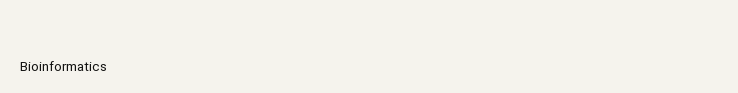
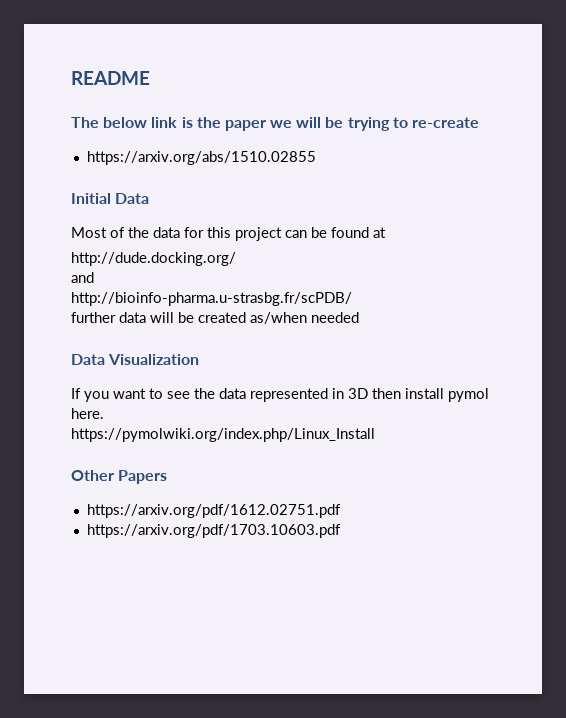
- Bioinformatics
+ README
+ The below link is the paper we will be trying to re-create
+ https://arxiv.org/abs/1510.02855
+ Initial Data
+ Most of the data for this project can be found at
+ http://dude.docking.org/
+ and
+ http://bioinfo-pharma.u-strasbg.fr/scPDB/
+ further data will be created as/when needed
+ Data Visualization
+ If you want to see the data represented in 3D then install pymol here.
+ https://pymolwiki.org/index.php/Linux_Install
+ Other Papers
+ https://arxiv.org/pdf/1612.02751.pdf
+ https://arxiv.org/pdf/1703.10603.pdf

